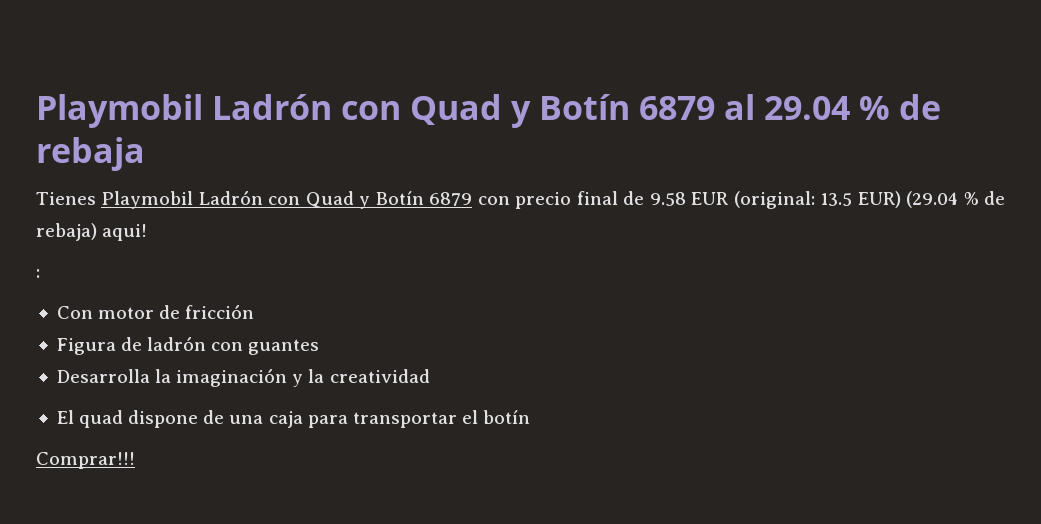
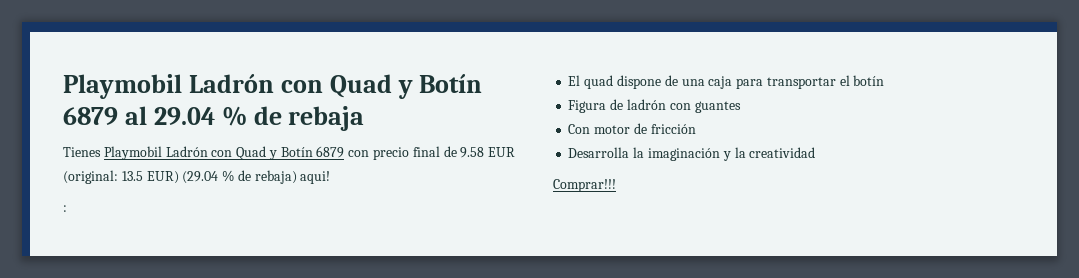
- Con motor de fricción
- Figura de ladrón con guantes
- Desarrolla la imaginación y la creatividad
+ Figura de ladrón con guantes
+ Con motor de fricción
+ Desarrolla la imaginación y la creatividad

